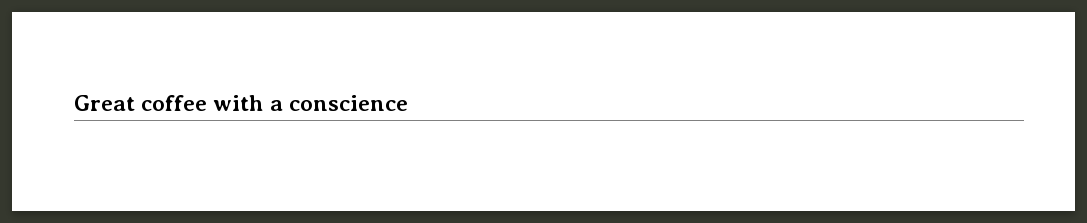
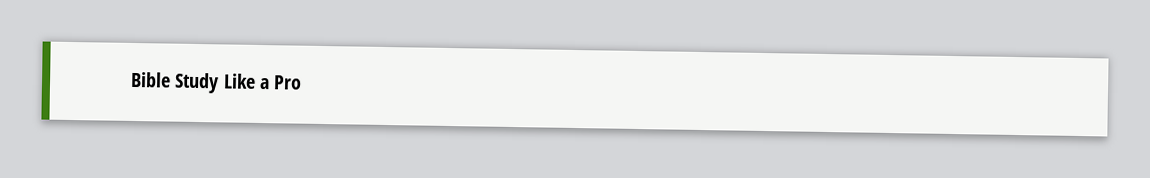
- Great coffee with a conscience
+ Bible Study Like a Pro

